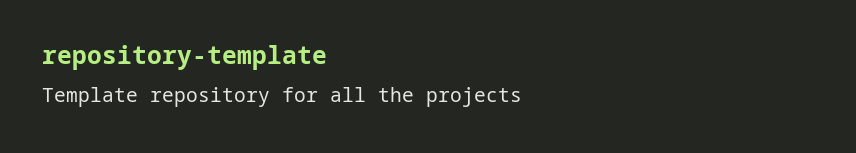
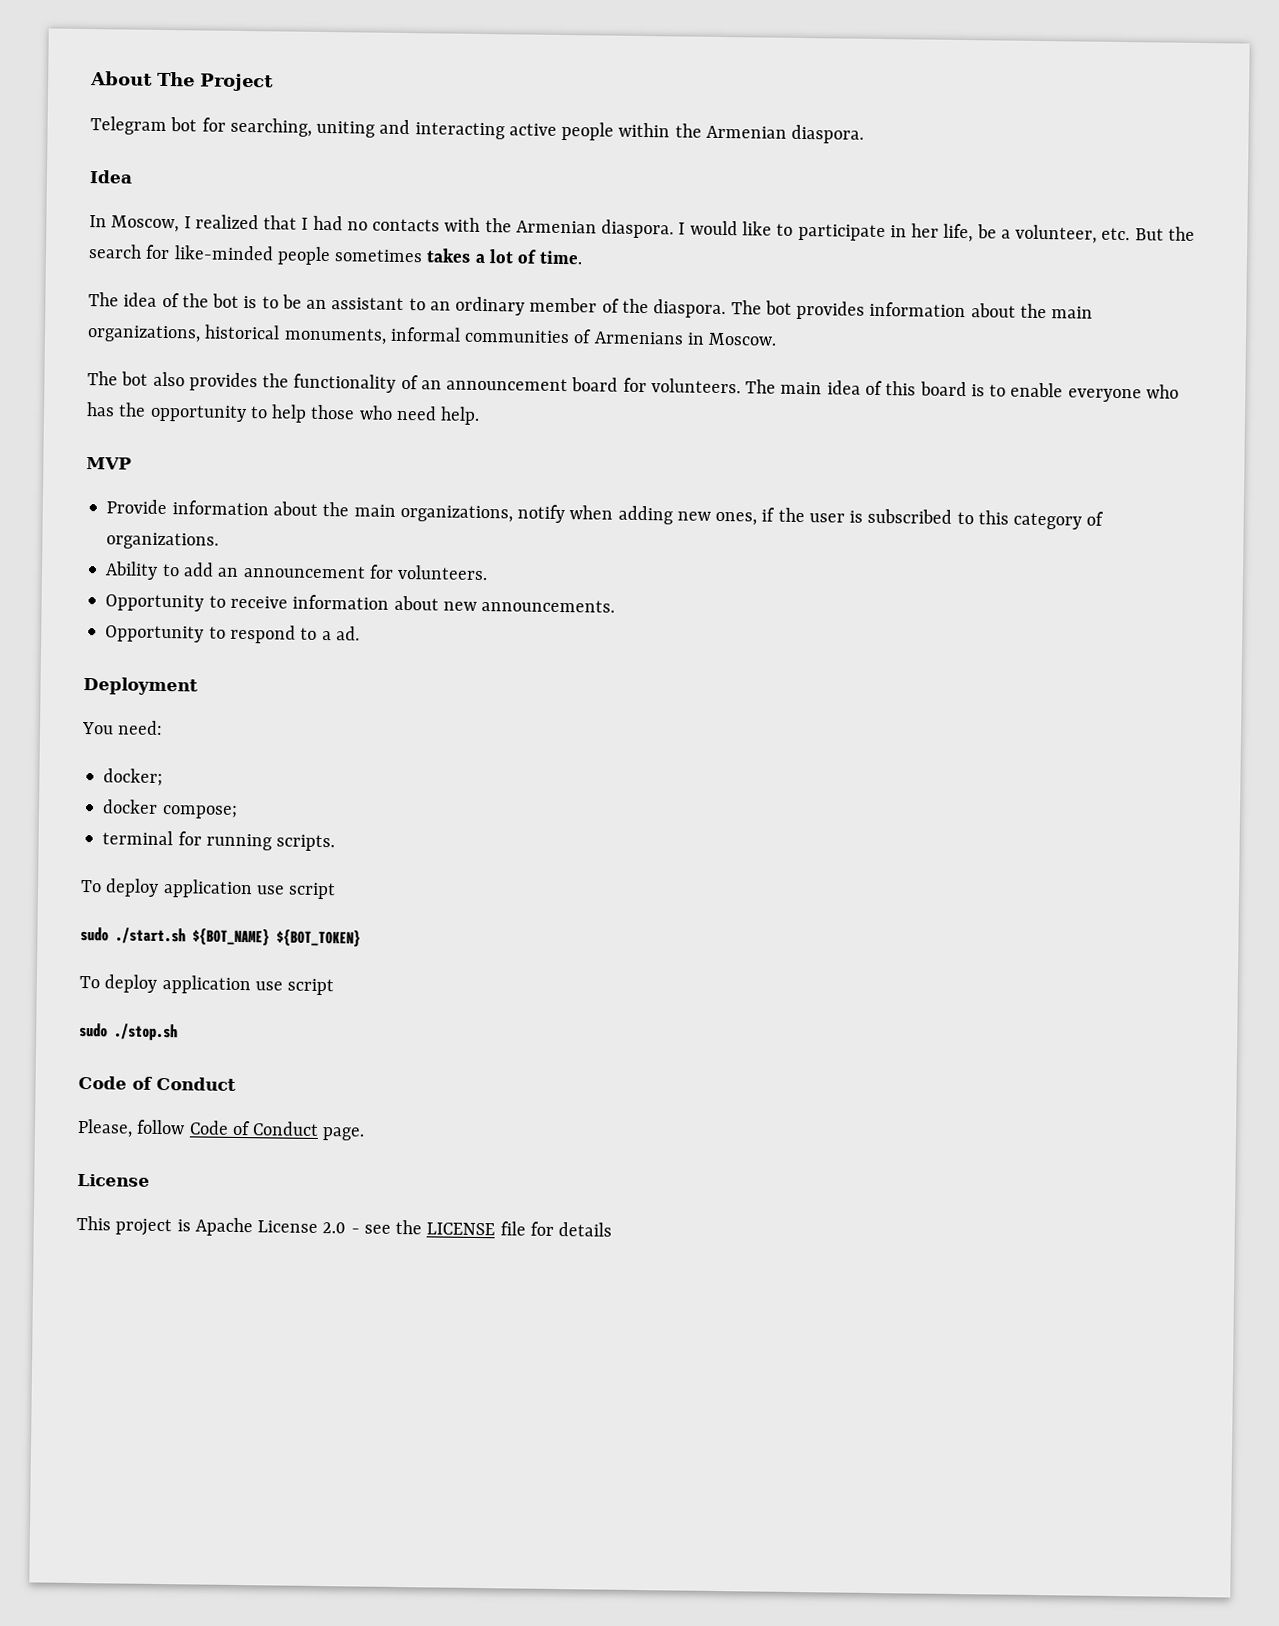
- repository-template
- Template repository for all the projects
+ About The Project
+ Telegram bot for searching, uniting and interacting active people within the Armenian diaspora.
+ Idea
+ In Moscow, I realized that I had no contacts with the Armenian diaspora. I would like to participate in her life, be a volunteer, etc. But the search for like-minded people sometimes takes a lot of time.
+ The idea of the bot is to be an assistant to an ordinary member of the diaspora. The bot provides information about the main organizations, historical monuments, informal communities of Armenians in Moscow.
+ The bot also provides the functionality of an announcement board for volunteers. The main idea of this board is to enable everyone who has the opportunity to help those who need help.
+ MVP
+ Provide information about the main organizations, notify when adding new ones, if the user is subscribed to this category of organizations.
+ Ability to add an announcement for volunteers.
+ Opportunity to receive information about new announcements.
+ Opportunity to respond to a ad.
+ Deployment
+ You need:
+ docker;
+ docker compose;
+ terminal for running scripts.
+ To deploy application use script
+ sudo ./start.sh ${BOT_NAME} ${BOT_TOKEN}
+ To deploy application use script
+ sudo ./stop.sh
+ Code of Conduct
+ Please, follow Code of Conduct page.
+ License
+ This project is Apache License 2.0 - see the LICENSE file for details

